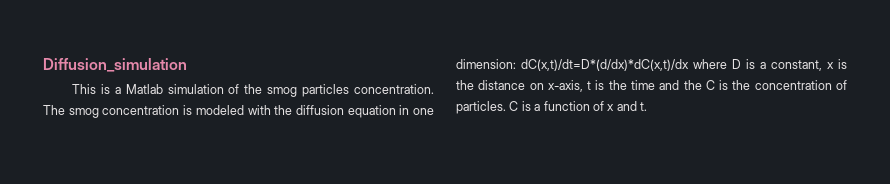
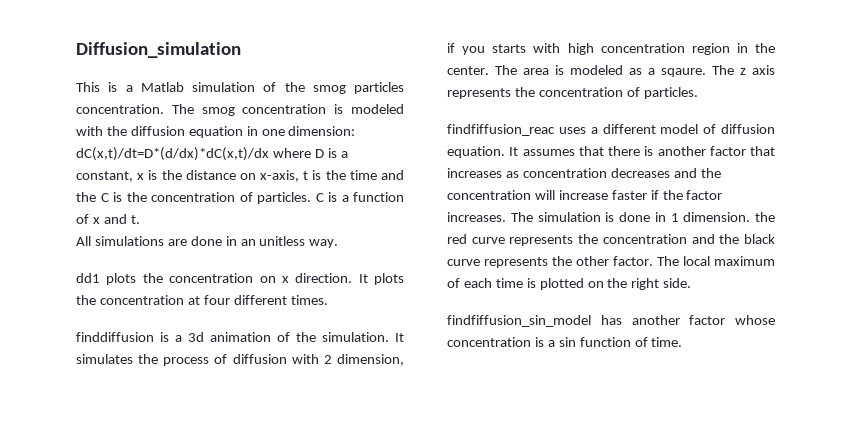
+ All simulations are done in an unitless way.
+ dd1 plots the concentration on x direction. It plots the concentration at four different times.
+ finddiffusion is a 3d animation of the simulation. It simulates the process of diffusion with 2 dimension, if you starts with high concentration region in the center. The area is modeled as a sqaure. The z axis represents the concentration of particles.
+ findfiffusion_reac uses a different model of diffusion equation. It assumes that there is another factor that increases as concentration decreases and the concentration will increase faster if the factor increases. The simulation is done in 1 dimension. the red curve represents the concentration and the black curve represents the other factor. The local maximum of each time is plotted on the right side.
+ findfiffusion_sin_model has another factor whose concentration is a sin function of time.

